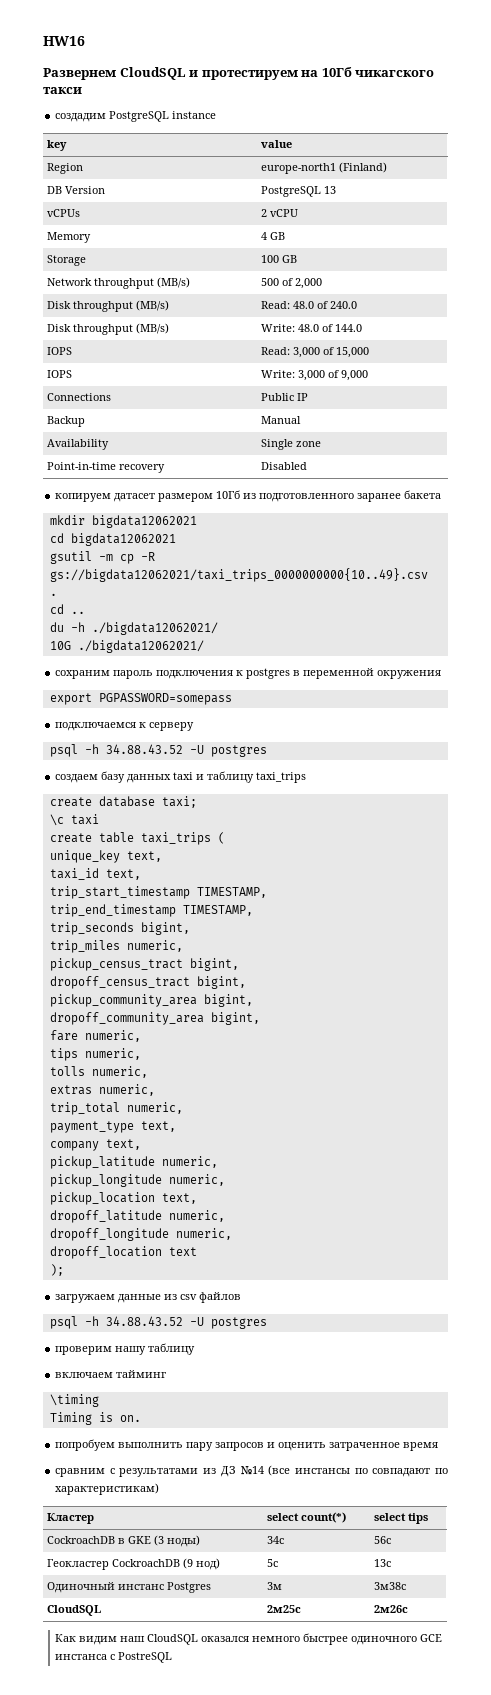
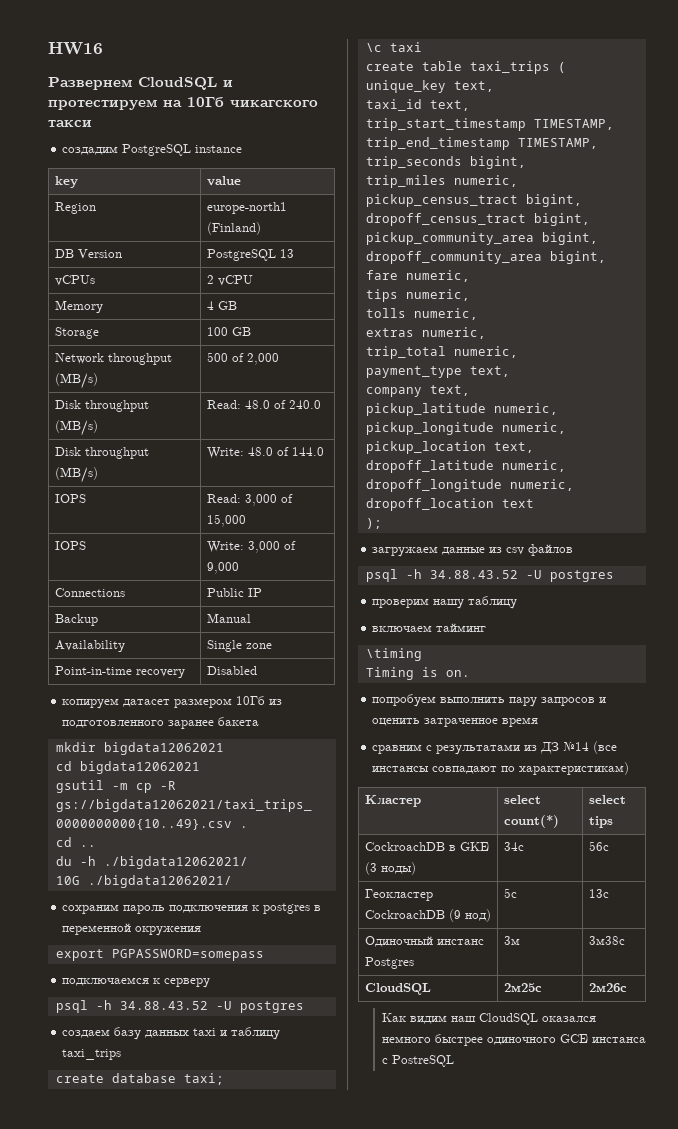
- сравним с результатами из ДЗ №14 (все инстансы по совпадают по характеристикам)
+ сравним с результатами из ДЗ №14 (все инстансы совпадают по характеристикам)

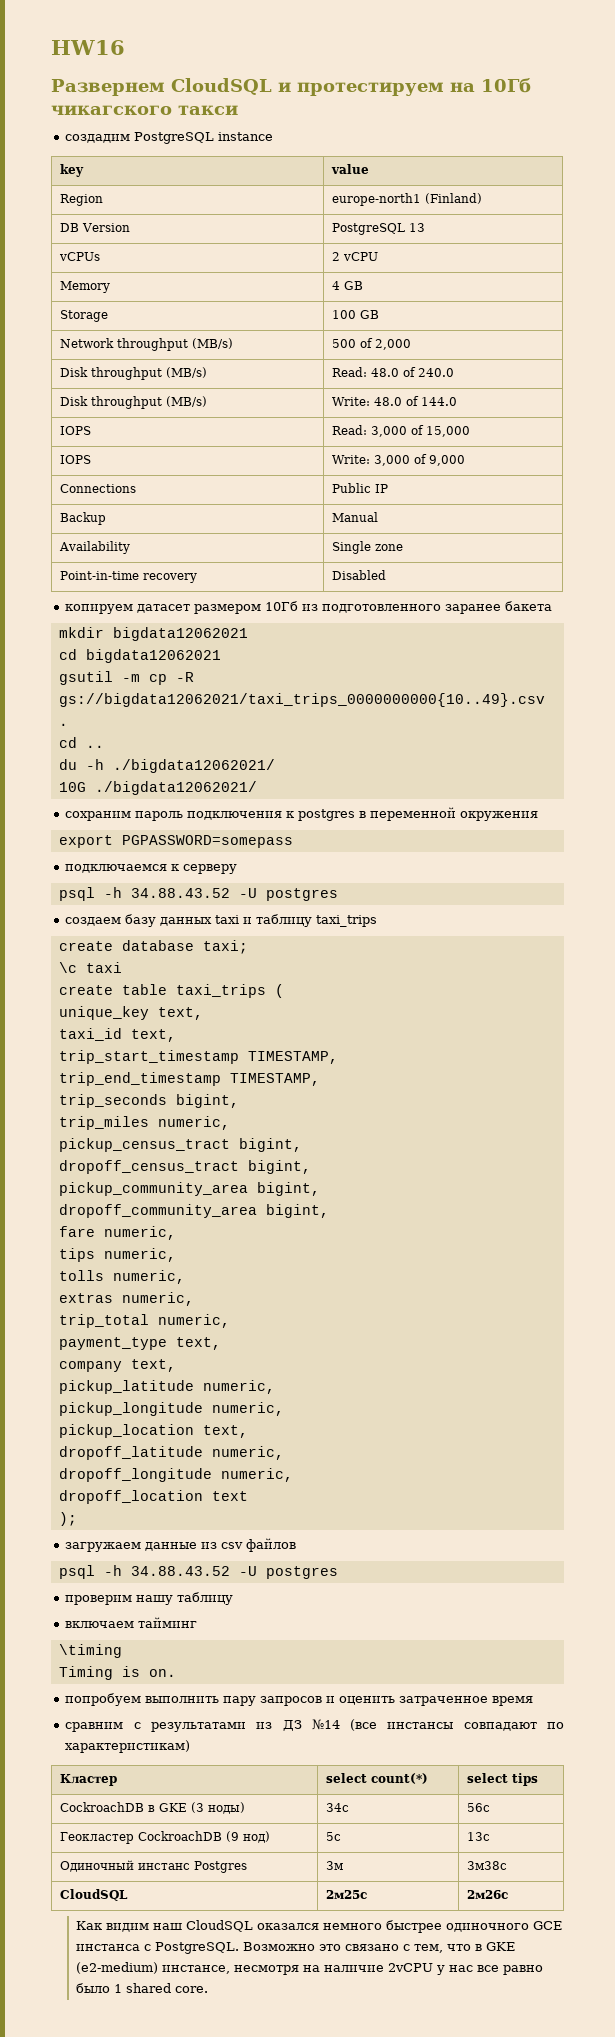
- Как видим наш CloudSQL оказался немного быстрее одиночного GCE инстанса с PostreSQL
+ Как видим наш CloudSQL оказался немного быстрее одиночного GCE инстанса с PostgreSQL. Возможно это связано с тем, что в GKE (e2-medium) инстансе, несмотря на наличие 2vCPU у нас все равно было 1 shared core.

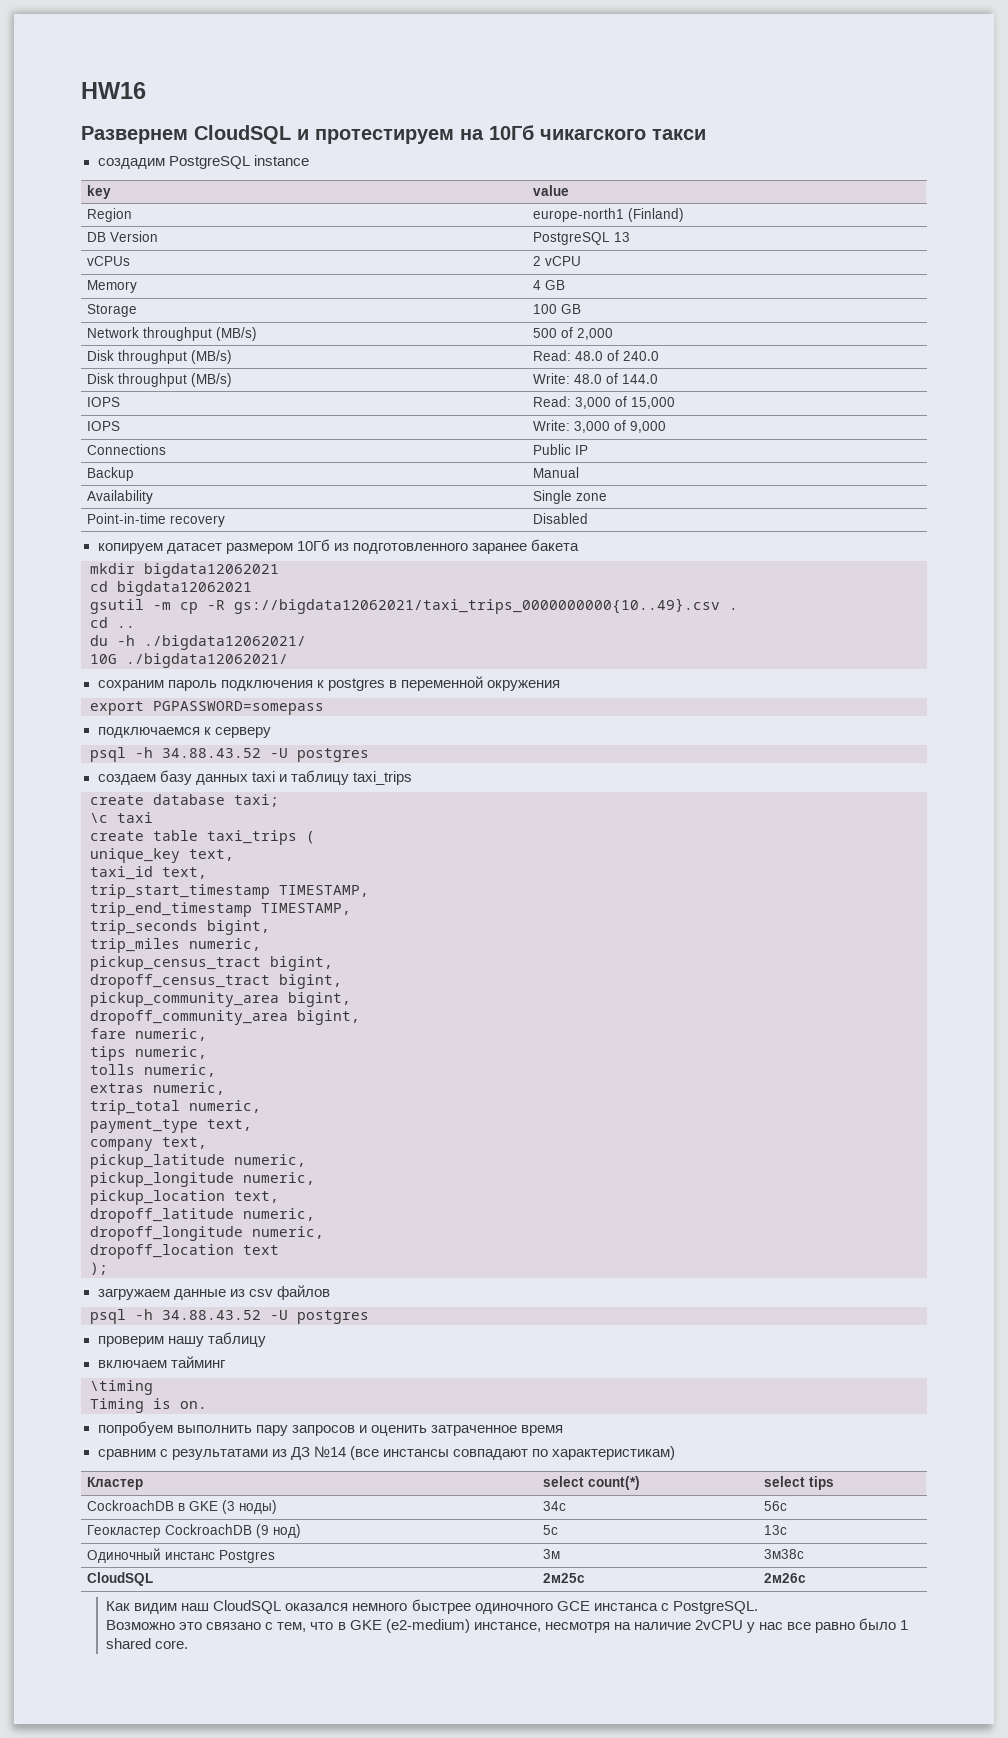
- Как видим наш CloudSQL оказался немного быстрее одиночного GCE инстанса с PostgreSQL. Возможно это связано с тем, что в GKE (e2-medium) инстансе, несмотря на наличие 2vCPU у нас все равно было 1 shared core.
+ Как видим наш CloudSQL оказался немного быстрее одиночного GCE инстанса с PostgreSQL.
+ Возможно это связано с тем, что в GKE (e2-medium) инстансе, несмотря на наличие 2vCPU у нас все равно было 1 shared core.

